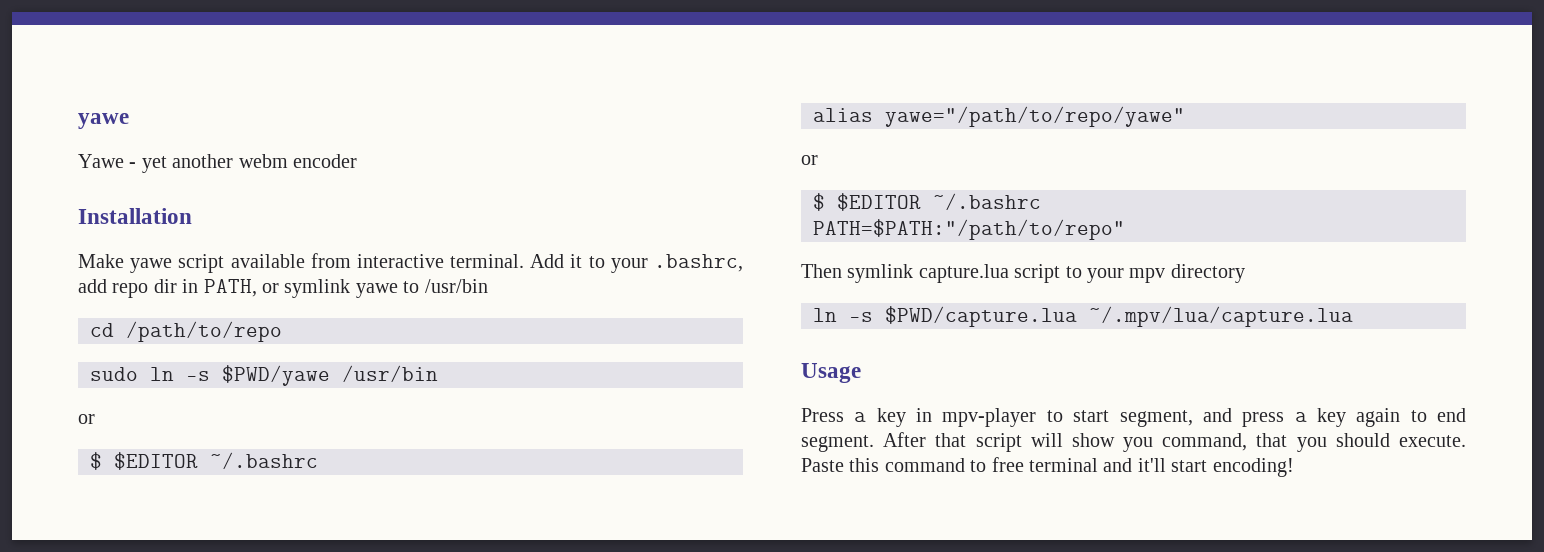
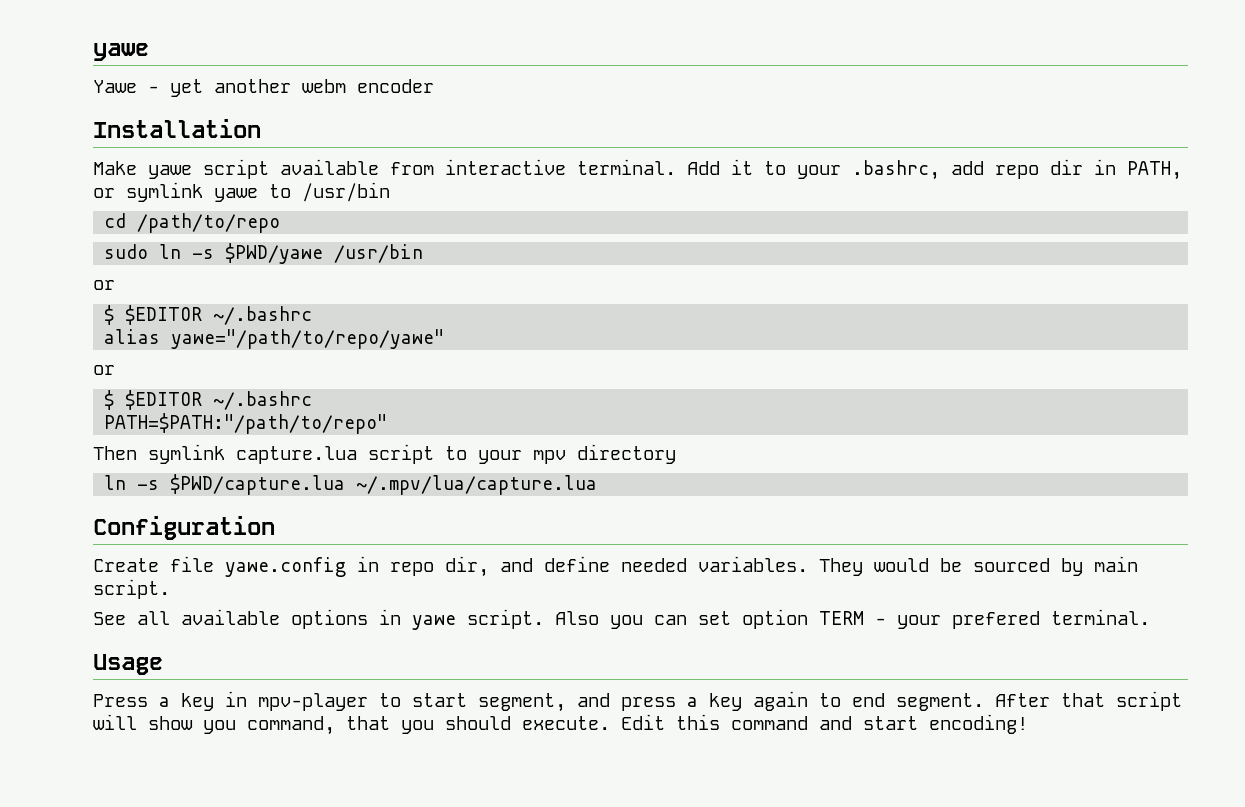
+ Configuration
+ Create file yawe.config in repo dir, and define needed variables. They would be sourced by main script.
+ See all available options in yawe script. Also you can set option TERM - your prefered terminal.
- Paste this command to free terminal and it'll start encoding!
+ Edit this command and start encoding!

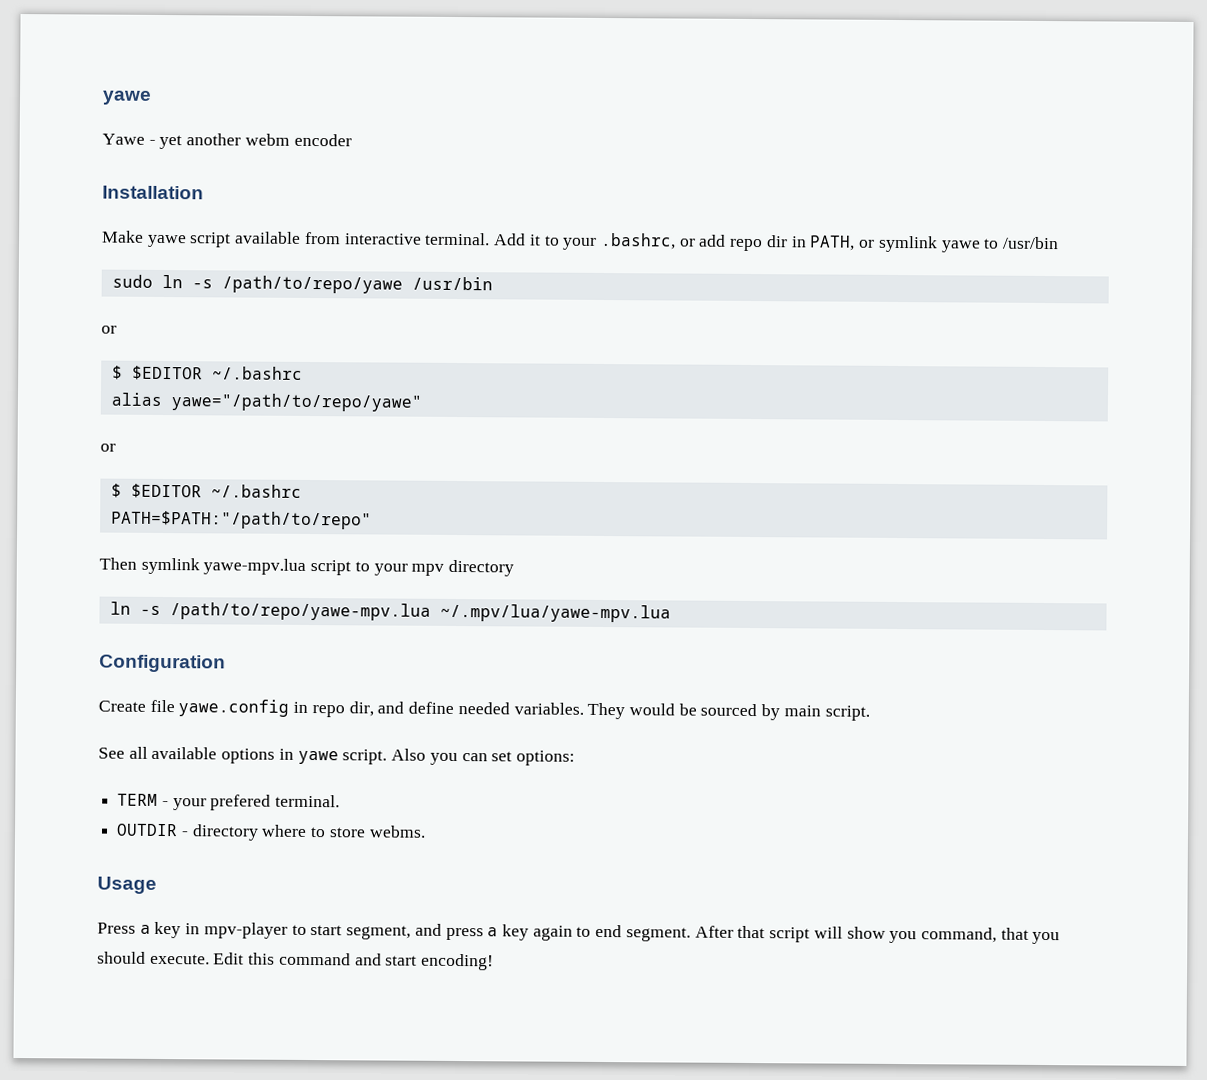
- Add it to your .bashrc, add repo dir in PATH, or symlink yawe to /usr/bin
+ Add it to your .bashrc, or add repo dir in PATH, or symlink yawe to /usr/bin
- cd /path/to/repo
- sudo ln -s $PWD/yawe /usr/bin
+ sudo ln -s /path/to/repo/yawe /usr/bin
- Then symlink capture.lua script to your mpv directory
+ Then symlink yawe-mpv.lua script to your mpv directory
- ln -s $PWD/capture.lua ~/.mpv/lua/capture.lua
+ ln -s /path/to/repo/yawe-mpv.lua ~/.mpv/lua/yawe-mpv.lua
- Also you can set option TERM - your prefered terminal.
+ Also you can set options:
+ TERM - your prefered terminal.
+ OUTDIR - directory where to store webms.

